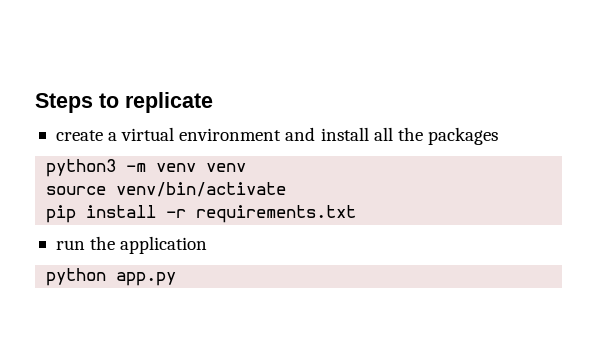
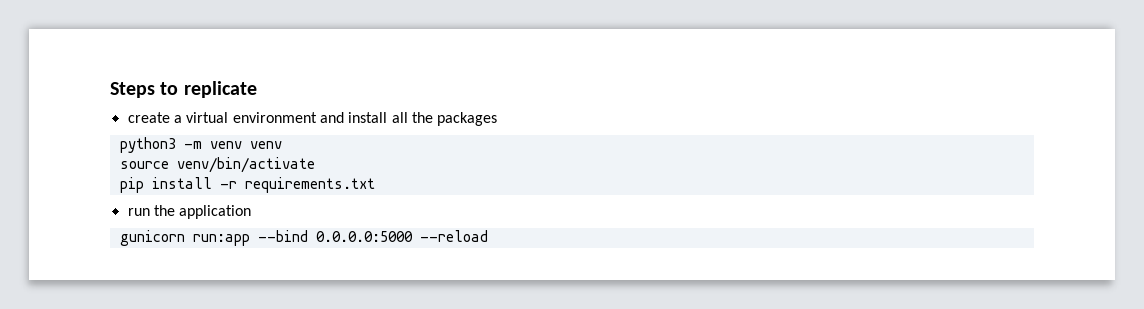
- python app.py
+ gunicorn run:app --bind 0.0.0.0:5000 --reload

